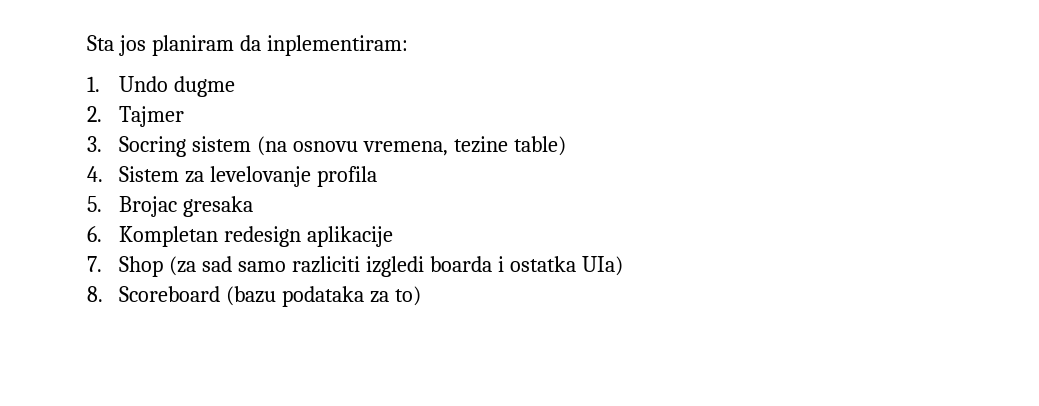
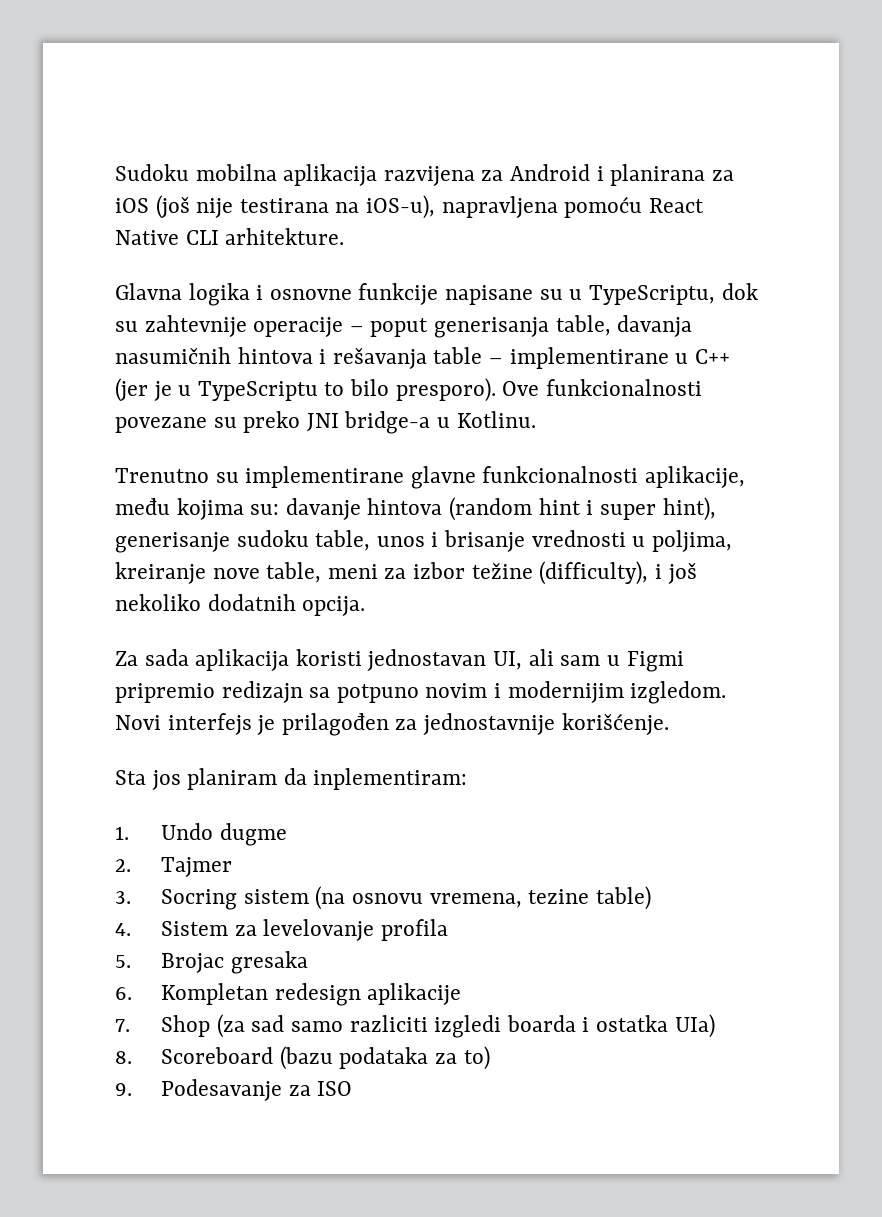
+ Sudoku mobilna aplikacija razvijena za Android i planirana za iOS (još nije testirana na iOS-u), napravljena pomoću React Native CLI arhitekture.
+ Glavna logika i osnovne funkcije napisane su u TypeScriptu, dok su zahtevnije operacije – poput generisanja table, davanja nasumičnih hintova i rešavanja table – implementirane u C++ (jer je u TypeScriptu to bilo presporo). Ove funkcionalnosti povezane su preko JNI bridge-a u Kotlinu.
+ Trenutno su implementirane glavne funkcionalnosti aplikacije, među kojima su: davanje hintova (random hint i super hint), generisanje sudoku table, unos i brisanje vrednosti u poljima, kreiranje nove table, meni za izbor težine (difficulty), i još nekoliko dodatnih opcija.
+ Za sada aplikacija koristi jednostavan UI, ali sam u Figmi pripremio redizajn sa potpuno novim i modernijim izgledom. Novi interfejs je prilagođen za jednostavnije korišćenje.
+ 9. Podesavanje za ISO

